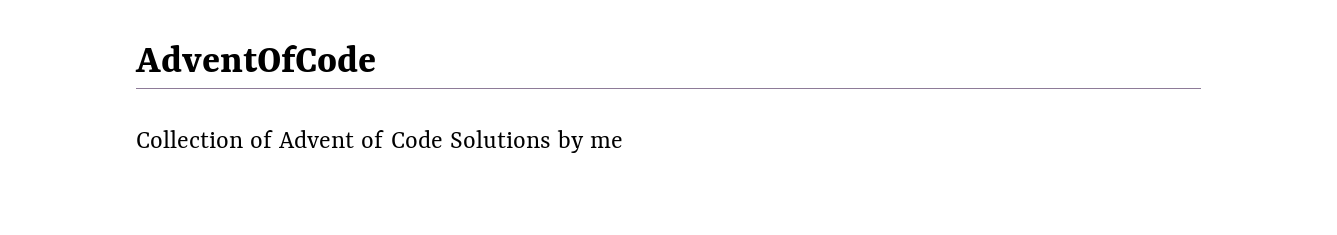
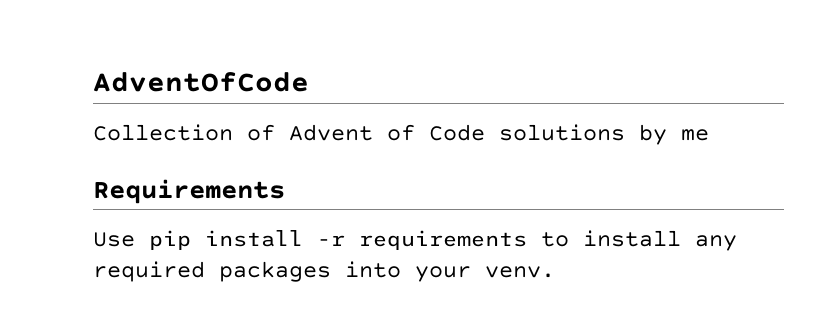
- Collection of Advent of Code Solutions by me
+ Collection of Advent of Code solutions by me
+ Requirements
+ Use pip install -r requirements to install any required packages into your venv.

